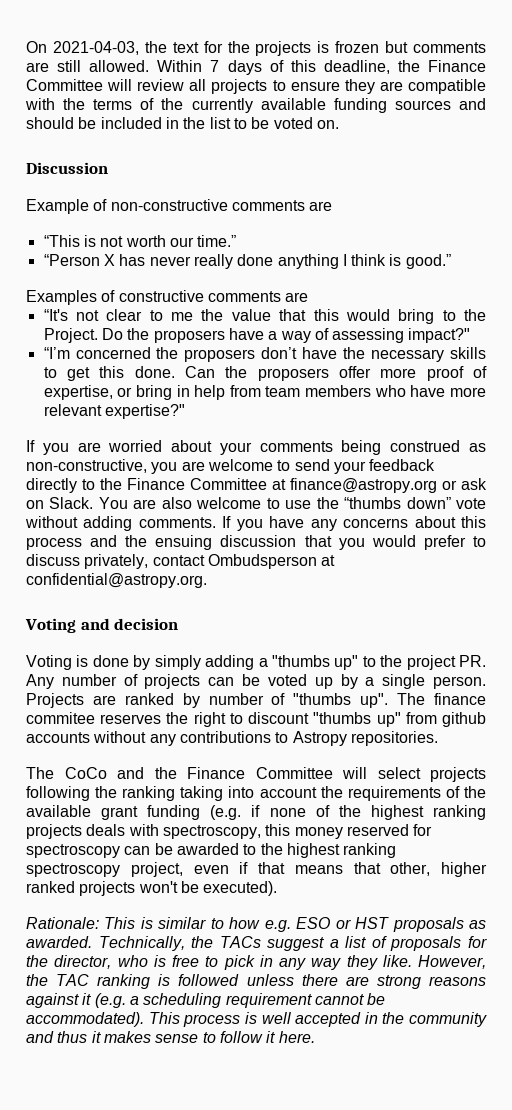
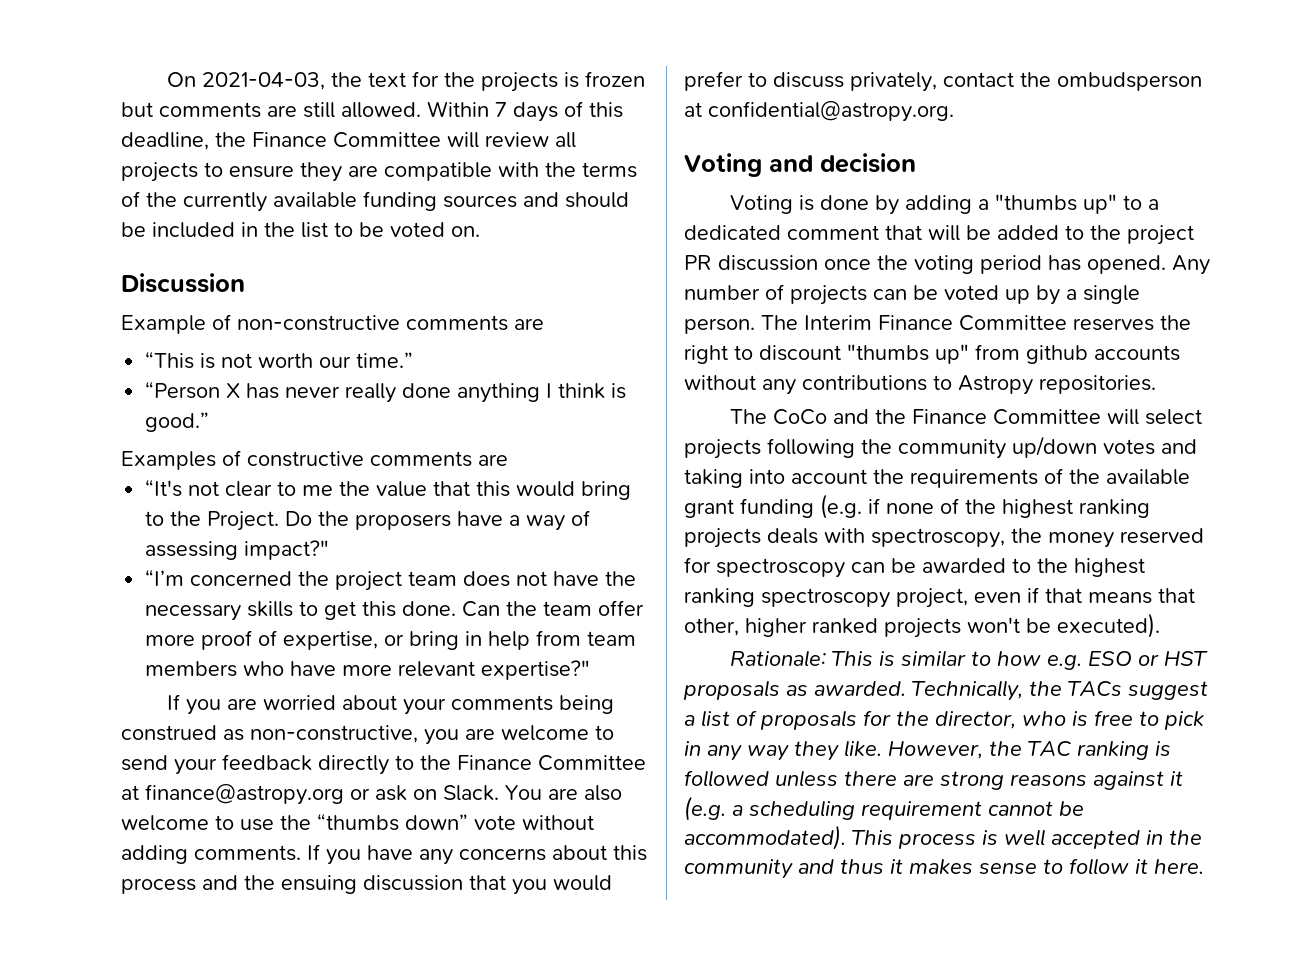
- “I’m concerned the proposers don’t have the necessary skills to get this done.
+ “I’m concerned the project team does not have the necessary skills to get this done.
- Can the proposers offer more proof of expertise, or bring in help from team members who have more relevant expertise?"
+ Can the team offer more proof of expertise, or bring in help from team members who have more relevant expertise?"
- If you have any concerns about this process and the ensuing discussion that you would prefer to discuss privately, contact Ombudsperson at confidential@astropy.org.
+ If you have any concerns about this process and the ensuing discussion that you would prefer to discuss privately, contact the ombudsperson at confidential@astropy.org.
- Voting is done by simply adding a "thumbs up" to the project PR. Any number of projects can be voted up by a single person.
+ Voting is done by adding a "thumbs up" to a dedicated comment that will be added to the project PR discussion once the voting period has opened. Any number of projects can be voted up by a single person.
- Projects are ranked by number of "thumbs up". The finance commitee reserves the right to discount "thumbs up" from github accounts without any contributions to Astropy repositories.
+ The Interim Finance Committee reserves the right to discount "thumbs up" from github accounts without any contributions to Astropy repositories.
- The CoCo and the Finance Committee will select projects following the ranking taking into account the requirements of the available grant funding (e.g. if none of the highest ranking projects deals with spectroscopy, this money reserved for spectroscopy can be awarded to the highest ranking spectroscopy project, even if that means that other, higher ranked projects won't be executed).
+ The CoCo and the Finance Committee will select projects following the community up/down votes and taking into account the requirements of the available grant funding (e.g. if none of the highest ranking projects deals with spectroscopy, the money reserved for spectroscopy can be awarded to the highest ranking spectroscopy project, even if that means that other, higher ranked projects won't be executed).

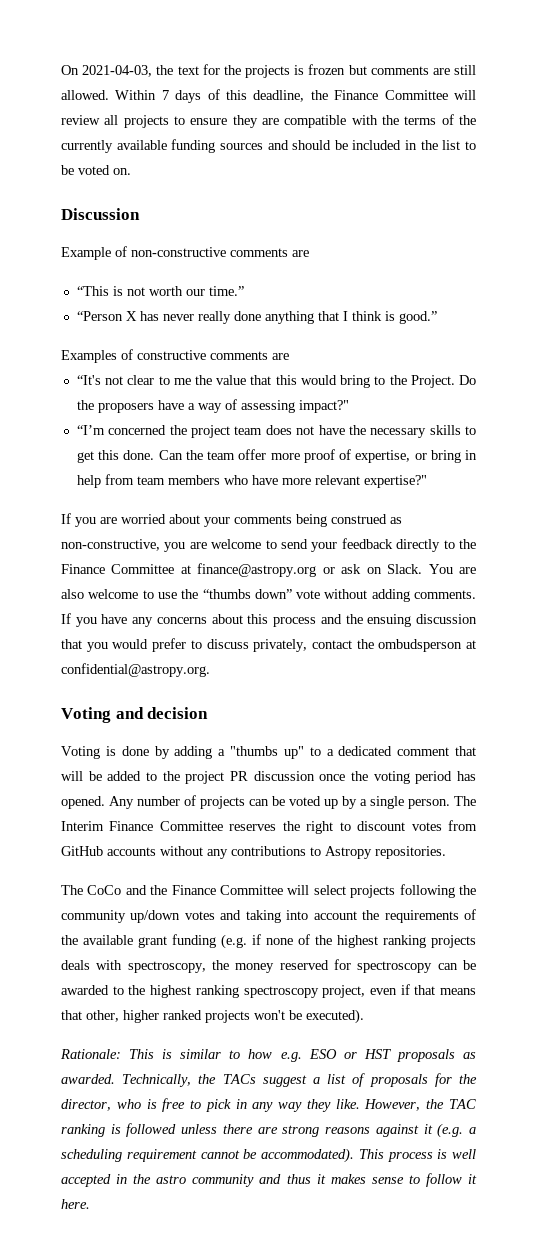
- “Person X has never really done anything I think is good.”
+ “Person X has never really done anything that I think is good.”
- The Interim Finance Committee reserves the right to discount "thumbs up" from github accounts without any contributions to Astropy repositories.
+ The Interim Finance Committee reserves the right to discount votes from GitHub accounts without any contributions to Astropy repositories.
- This process is well accepted in the community and thus it makes sense to follow it here.
+ This process is well accepted in the astro community and thus it makes sense to follow it here.

